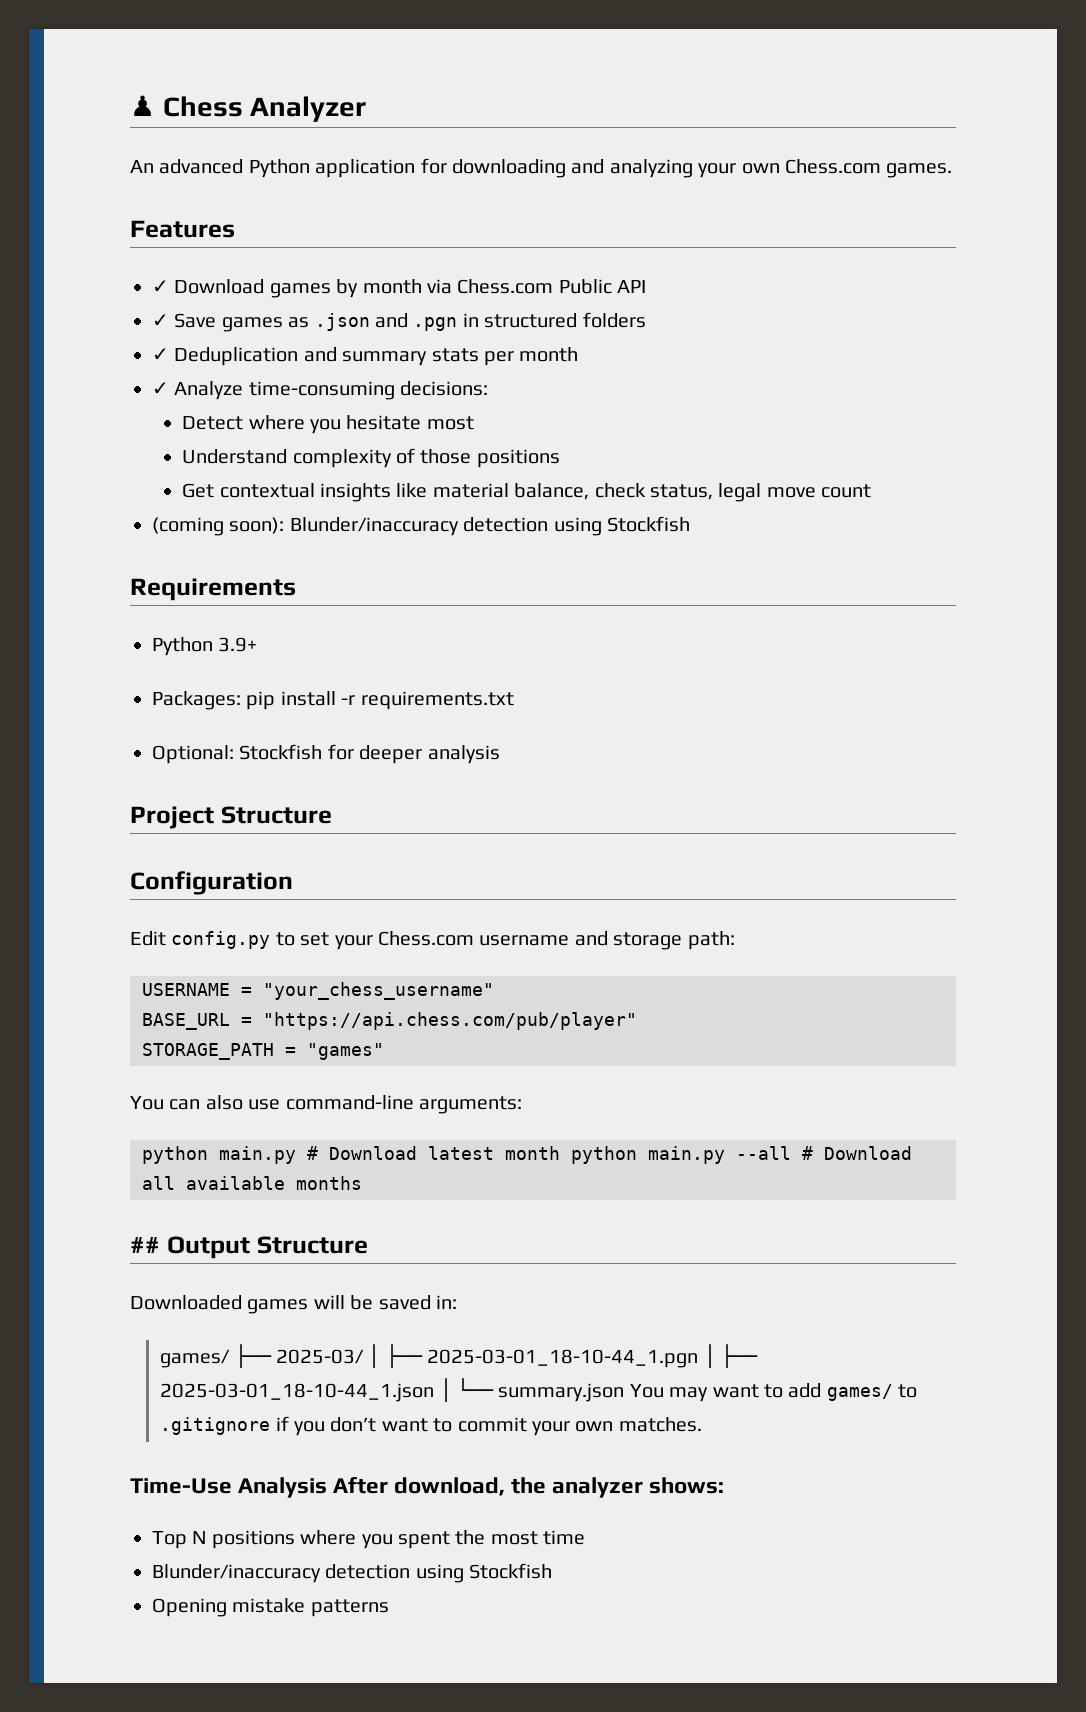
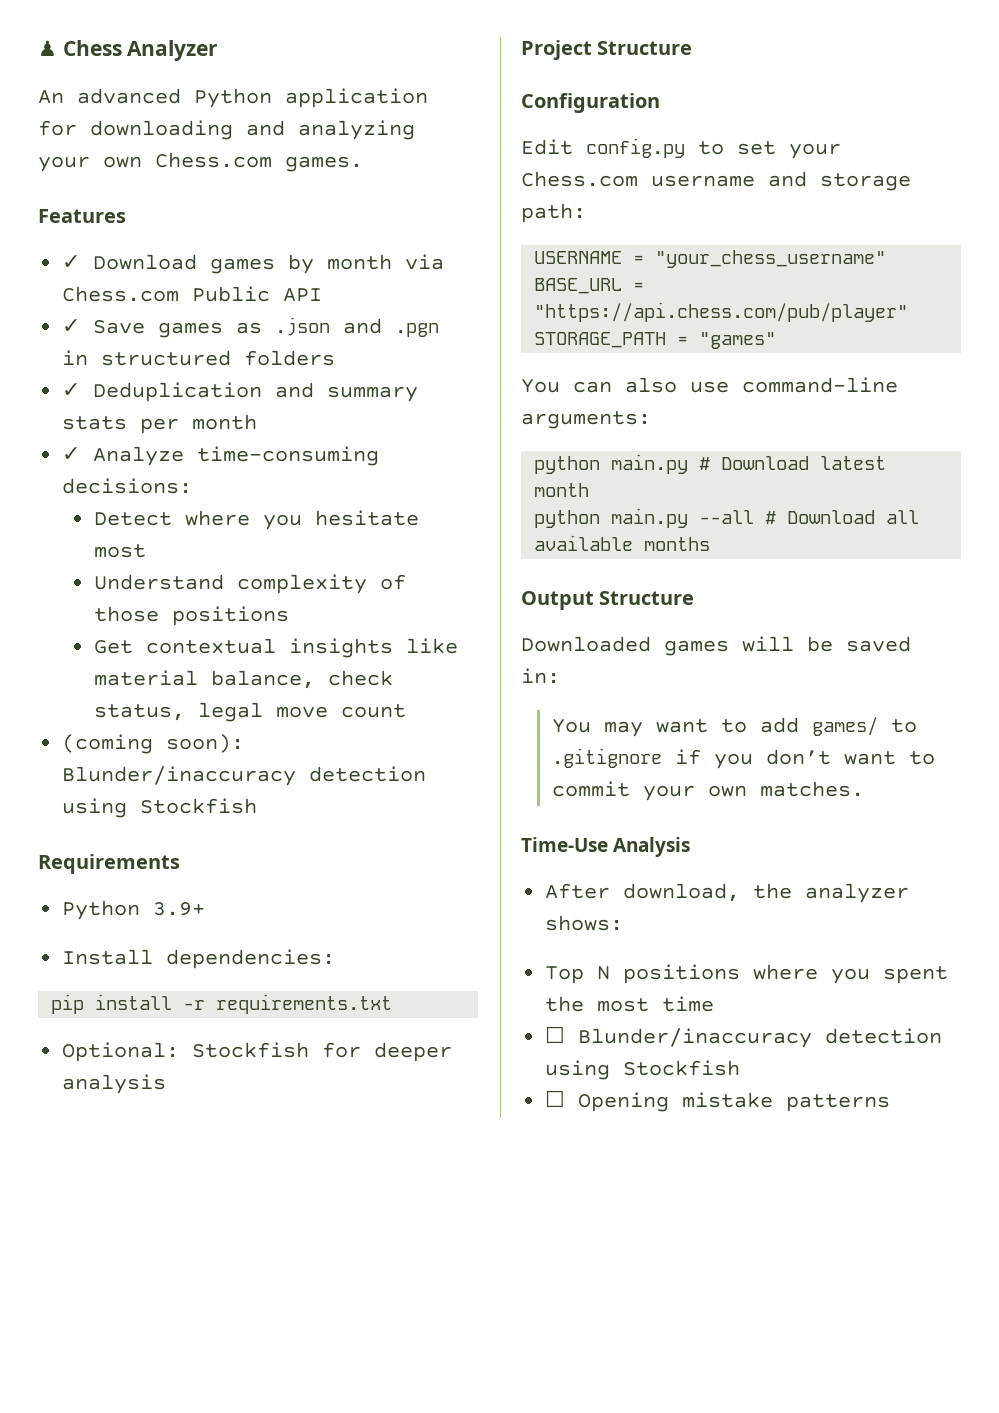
- Packages: pip install -r requirements.txt
+ Install dependencies:
+ pip install -r requirements.txt
- python main.py # Download latest month python main.py --all # Download all available months
+ python main.py # Download latest month
+ python main.py --all # Download all available months
- ## Output Structure
+ Output Structure
- games/ ├── 2025-03/ │ ├── 2025-03-01_18-10-44_1.pgn │ ├── 2025-03-01_18-10-44_1.json │ └── summary.json You may want to add games/ to .gitignore if you don’t want to commit your own matches.
+ You may want to add games/ to .gitignore if you don’t want to commit your own matches.
- Time-Use Analysis After download, the analyzer shows:
+ Time-Use Analysis
+ After download, the analyzer shows:
  Top N positions where you spent the most time
- Blunder/inaccuracy detection using Stockfish
- Opening mistake patterns
+ ☐ Blunder/inaccuracy detection using Stockfish
+ ☐ Opening mistake patterns

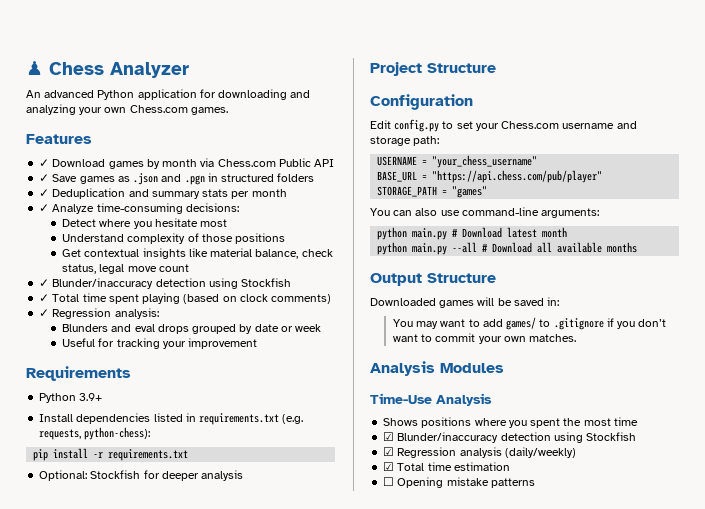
- (coming soon): Blunder/inaccuracy detection using Stockfish
+ ✓ Blunder/inaccuracy detection using Stockfish
+ ✓ Total time spent playing (based on clock comments)
+ ✓ Regression analysis:
+ Blunders and eval drops grouped by date or week
+ Useful for tracking your improvement
  Requirements
  Python 3.9+
- Install dependencies:
+ Install dependencies listed in requirements.txt (e.g. requests, python-chess):
+ Analysis Modules
- After download, the analyzer shows:
- Top N positions where you spent the most time
+ Shows positions where you spent the most time
- ☐ Blunder/inaccuracy detection using Stockfish
+ ☑ Blunder/inaccuracy detection using Stockfish
+ ☑ Regression analysis (daily/weekly)
+ ☑ Total time estimation

